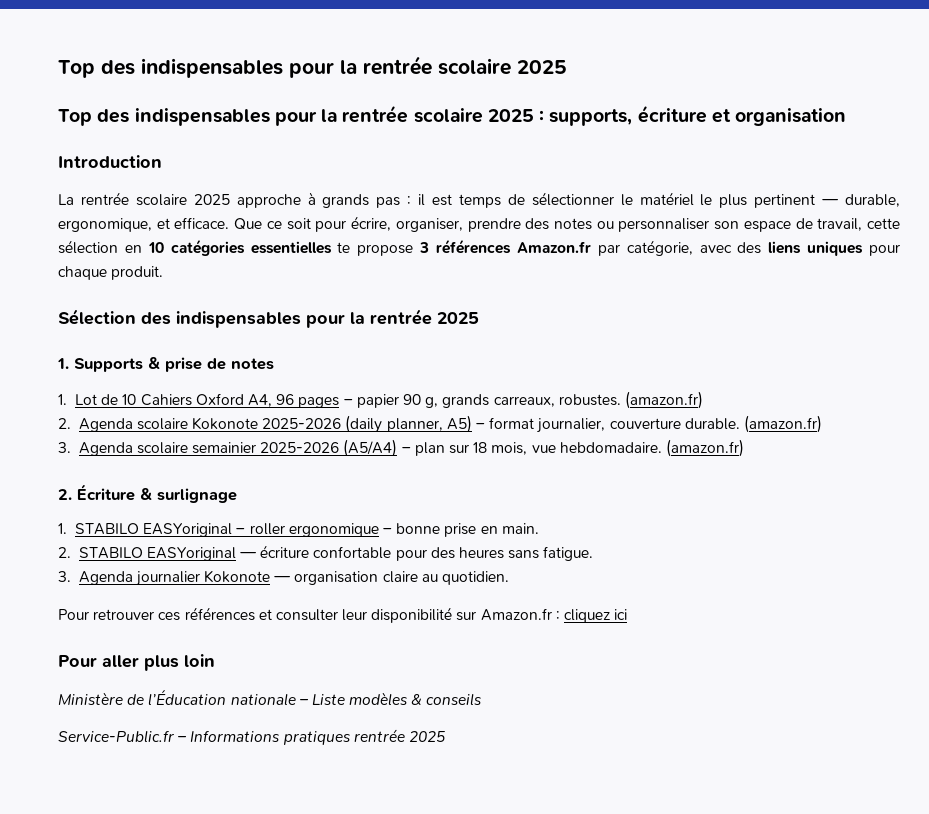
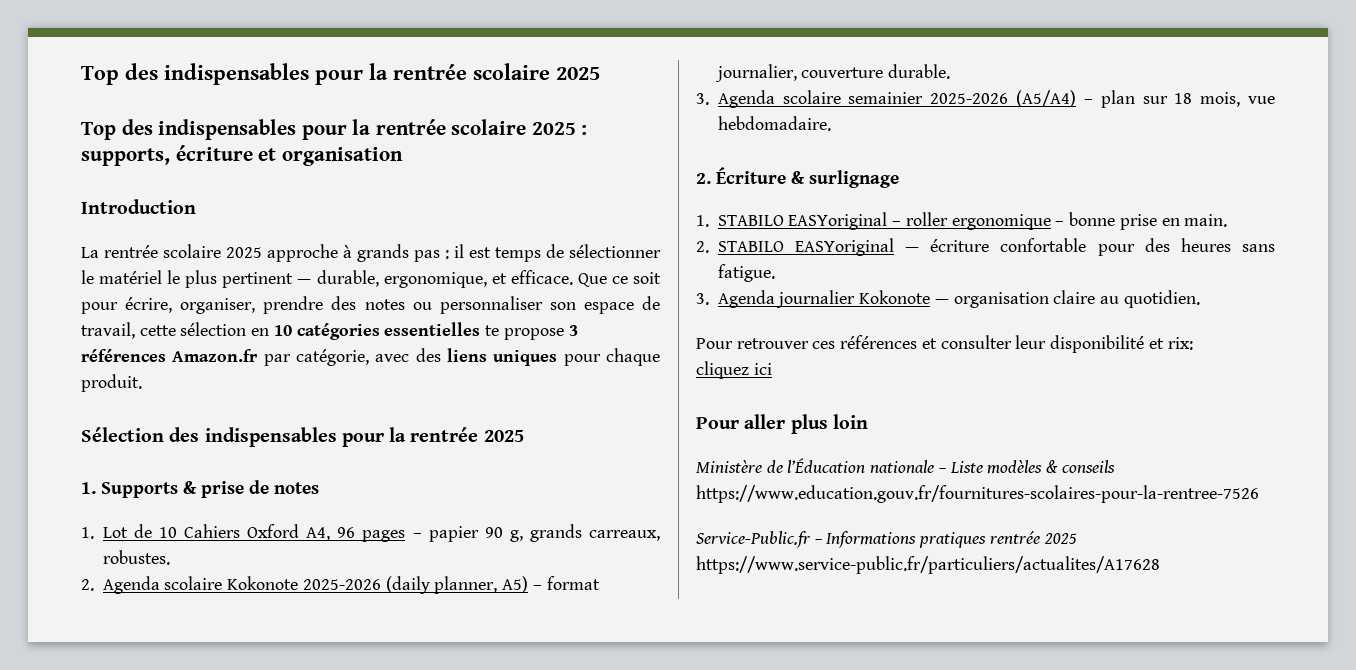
- 1. Lot de 10 Cahiers Oxford A4, 96 pages – papier 90 g, grands carreaux, robustes. (amazon.fr)
+ 1. Lot de 10 Cahiers Oxford A4, 96 pages – papier 90 g, grands carreaux, robustes.
- 2. Agenda scolaire Kokonote 2025-2026 (daily planner, A5) – format journalier, couverture durable. (amazon.fr)
+ 2. Agenda scolaire Kokonote 2025-2026 (daily planner, A5) – format journalier, couverture durable.
- 3. Agenda scolaire semainier 2025-2026 (A5/A4) – plan sur 18 mois, vue hebdomadaire. (amazon.fr)
+ 3. Agenda scolaire semainier 2025-2026 (A5/A4) – plan sur 18 mois, vue hebdomadaire.
- Pour retrouver ces références et consulter leur disponibilité sur Amazon.fr : cliquez ici
+ Pour retrouver ces références et consulter leur disponibilité et rix:
+ cliquez ici
- Ministère de l’Éducation nationale – Liste modèles & conseils
+ Ministère de l’Éducation nationale – Liste modèles & conseils https://www.education.gouv.fr/fournitures-scolaires-pour-la-rentree-7526
- Service-Public.fr – Informations pratiques rentrée 2025
+ Service-Public.fr – Informations pratiques rentrée 2025 https://www.service-public.fr/particuliers/actualites/A17628

